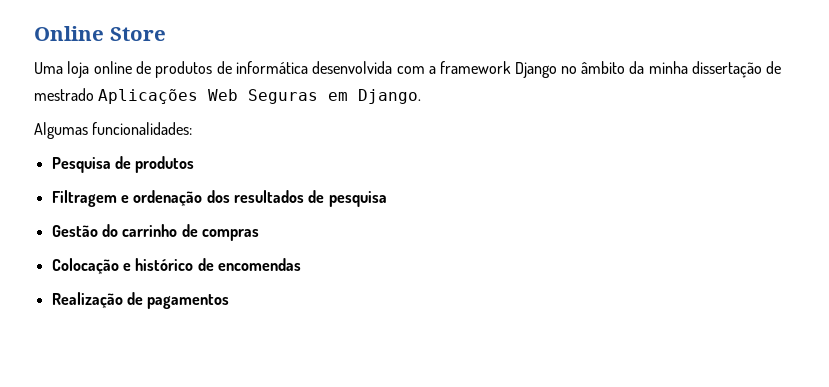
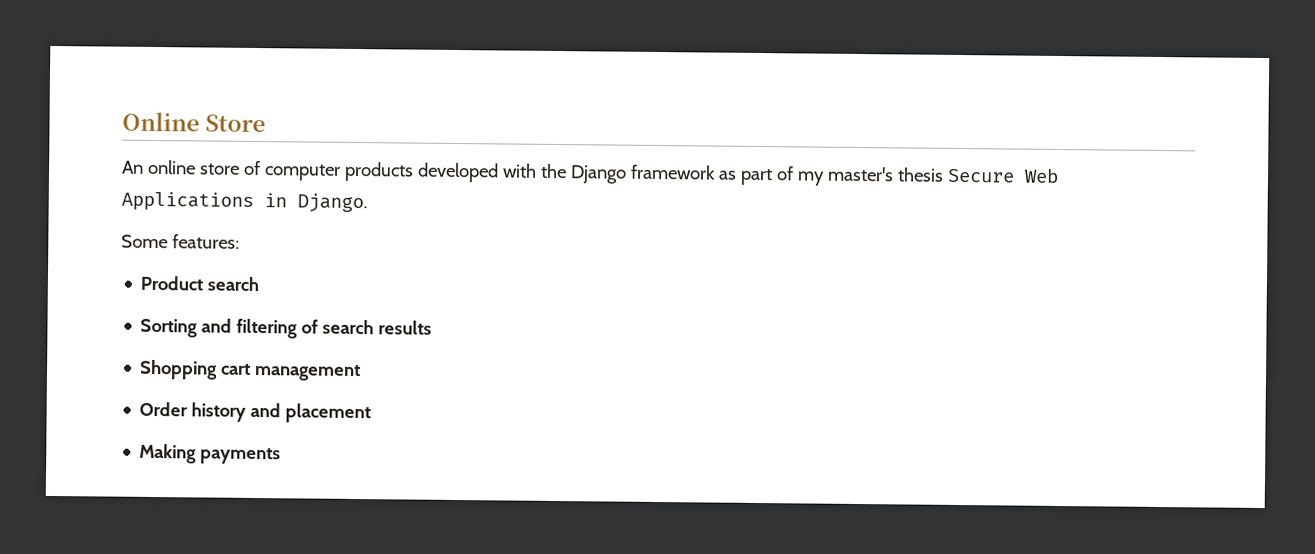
- Uma loja online de produtos de informática desenvolvida com a framework Django no âmbito da minha dissertação de mestrado Aplicações Web Seguras em Django.
- Algumas funcionalidades:
- Pesquisa de produtos
- Filtragem e ordenação dos resultados de pesquisa
- Gestão do carrinho de compras
- Colocação e histórico de encomendas
- Realização de pagamentos
+ An online store of computer products developed with the Django framework as part of my master's thesis Secure Web Applications in Django.
+ Some features:
+ Product search
+ Sorting and filtering of search results
+ Shopping cart management
+ Order history and placement
+ Making payments

